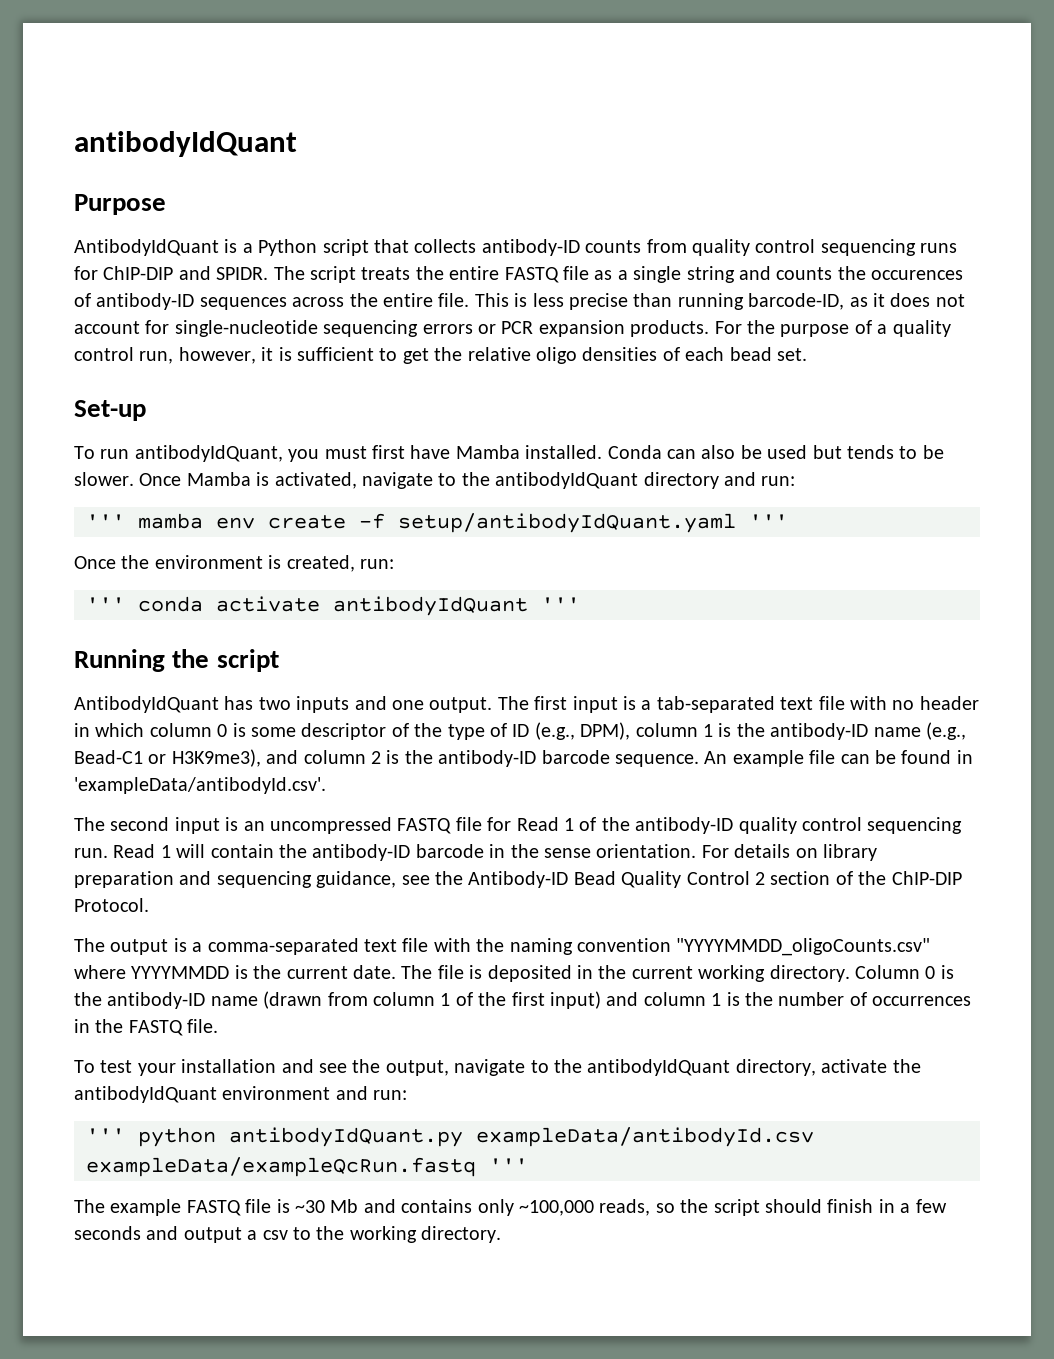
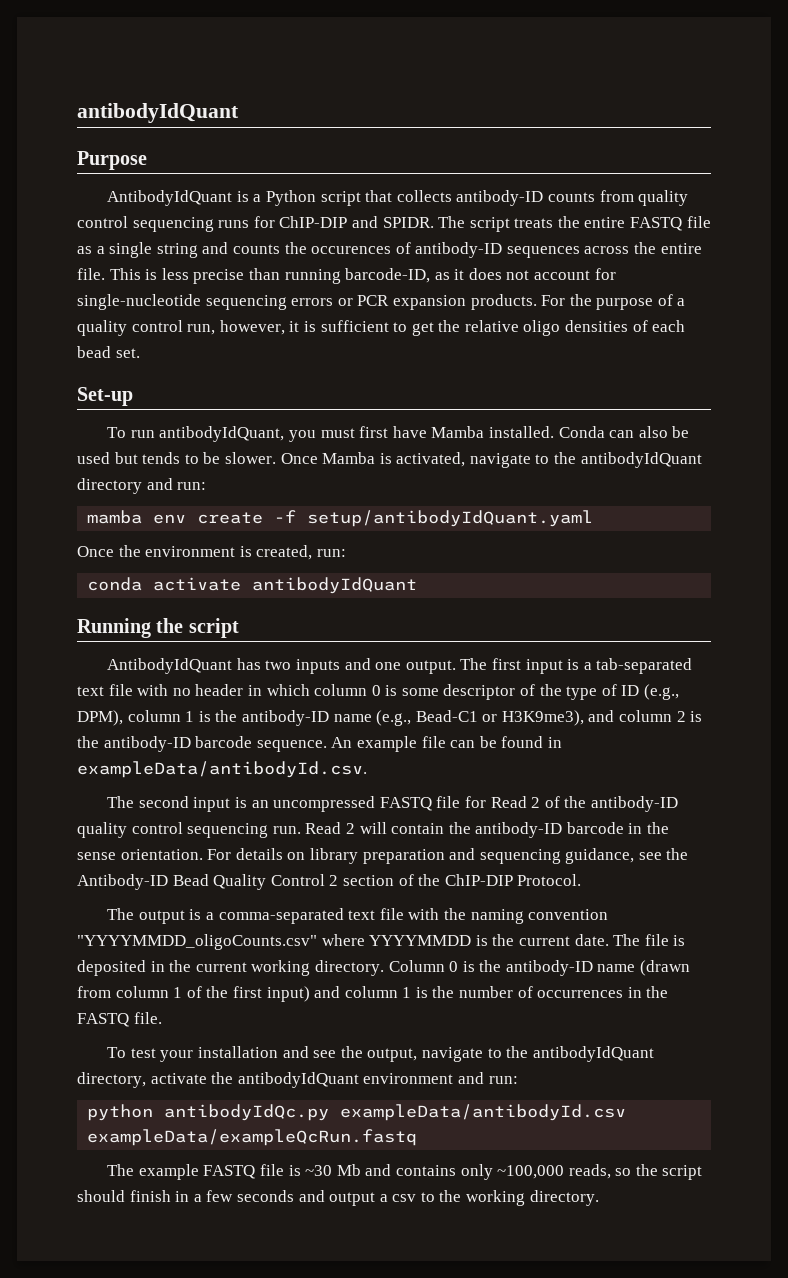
- ''' mamba env create -f setup/antibodyIdQuant.yaml '''
+ mamba env create -f setup/antibodyIdQuant.yaml
- ''' conda activate antibodyIdQuant '''
+ conda activate antibodyIdQuant
- An example file can be found in 'exampleData/antibodyId.csv'.
+ An example file can be found in exampleData/antibodyId.csv.
- The second input is an uncompressed FASTQ file for Read 1 of the antibody-ID quality control sequencing run.
+ The second input is an uncompressed FASTQ file for Read 2 of the antibody-ID quality control sequencing run.
- Read 1 will contain the antibody-ID barcode in the sense orientation.
+ Read 2 will contain the antibody-ID barcode in the sense orientation.
- ''' python antibodyIdQuant.py exampleData/antibodyId.csv exampleData/exampleQcRun.fastq '''
+ python antibodyIdQc.py exampleData/antibodyId.csv exampleData/exampleQcRun.fastq

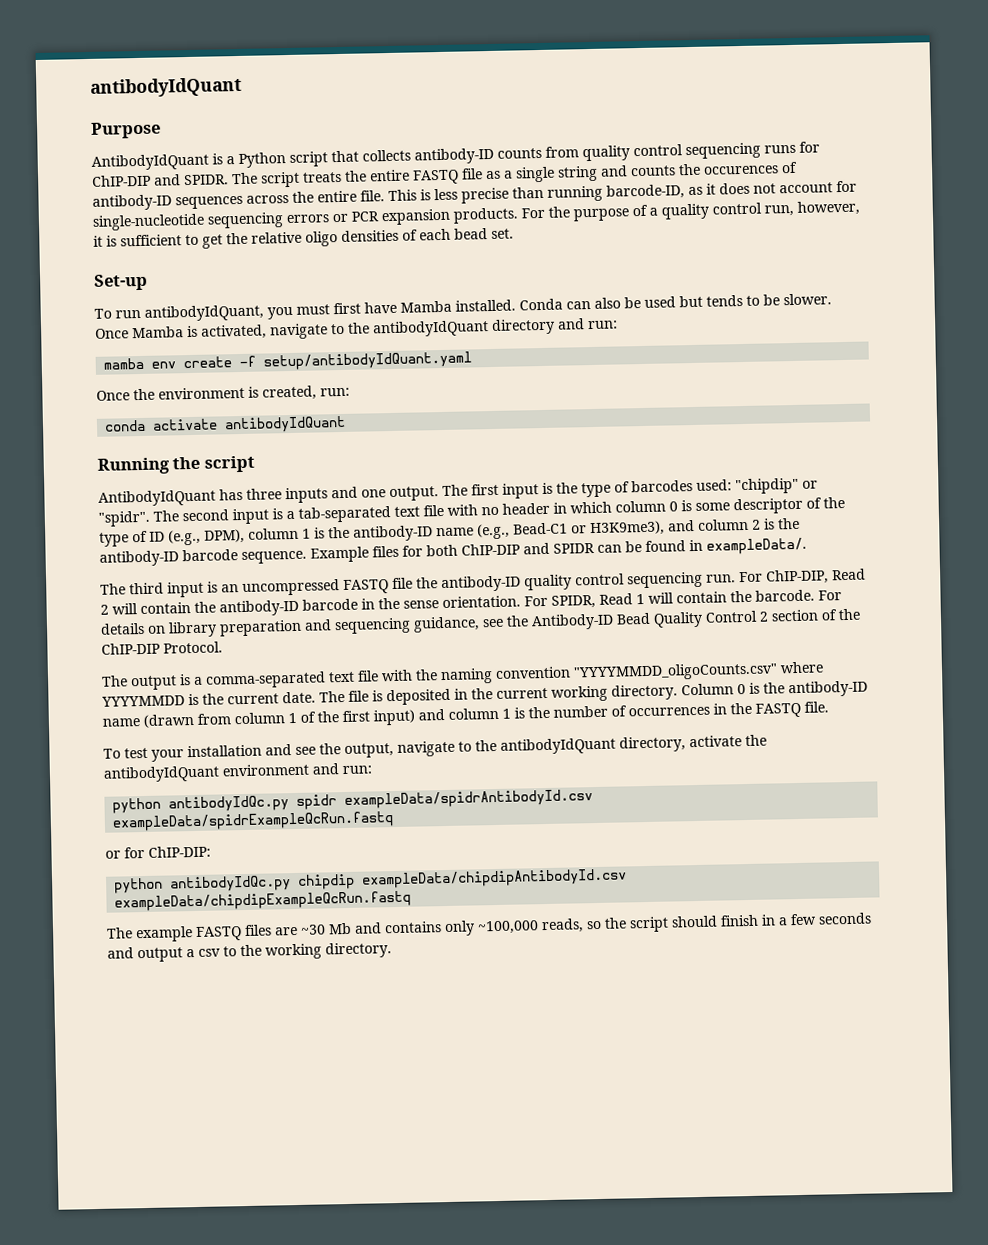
- AntibodyIdQuant has two inputs and one output.
+ AntibodyIdQuant has three inputs and one output.
- The first input is a tab-separated text file with no header in which column 0 is some descriptor of the type of ID (e.g., DPM), column 1 is the antibody-ID name (e.g., Bead-C1 or H3K9me3), and column 2 is the antibody-ID barcode sequence.
+ The first input is the type of barcodes used: "chipdip" or "spidr". The second input is a tab-separated text file with no header in which column 0 is some descriptor of the type of ID (e.g., DPM), column 1 is the antibody-ID name (e.g., Bead-C1 or H3K9me3), and column 2 is the antibody-ID barcode sequence.
- An example file can be found in exampleData/antibodyId.csv.
- The second input is an uncompressed FASTQ file for Read 2 of the antibody-ID quality control sequencing run.
+ Example files for both ChIP-DIP and SPIDR can be found in exampleData/.
+ The third input is an uncompressed FASTQ file the antibody-ID quality control sequencing run.
- Read 2 will contain the antibody-ID barcode in the sense orientation.
+ For ChIP-DIP, Read 2 will contain the antibody-ID barcode in the sense orientation.
- For details on library preparation and sequencing guidance, see the Antibody-ID Bead Quality Control 2 section of the ChIP-DIP Protocol.
+ For SPIDR, Read 1 will contain the barcode. For details on library preparation and sequencing guidance, see the Antibody-ID Bead Quality Control 2 section of the ChIP-DIP Protocol.
- python antibodyIdQc.py exampleData/antibodyId.csv exampleData/exampleQcRun.fastq
+ python antibodyIdQc.py spidr exampleData/spidrAntibodyId.csv exampleData/spidrExampleQcRun.fastq
+ or for ChIP-DIP:
+ python antibodyIdQc.py chipdip exampleData/chipdipAntibodyId.csv exampleData/chipdipExampleQcRun.fastq
- The example FASTQ file is ~30 Mb and contains only ~100,000 reads, so the script should finish in a few seconds and output a csv to the working directory.
+ The example FASTQ files are ~30 Mb and contains only ~100,000 reads, so the script should finish in a few seconds and output a csv to the working directory.

